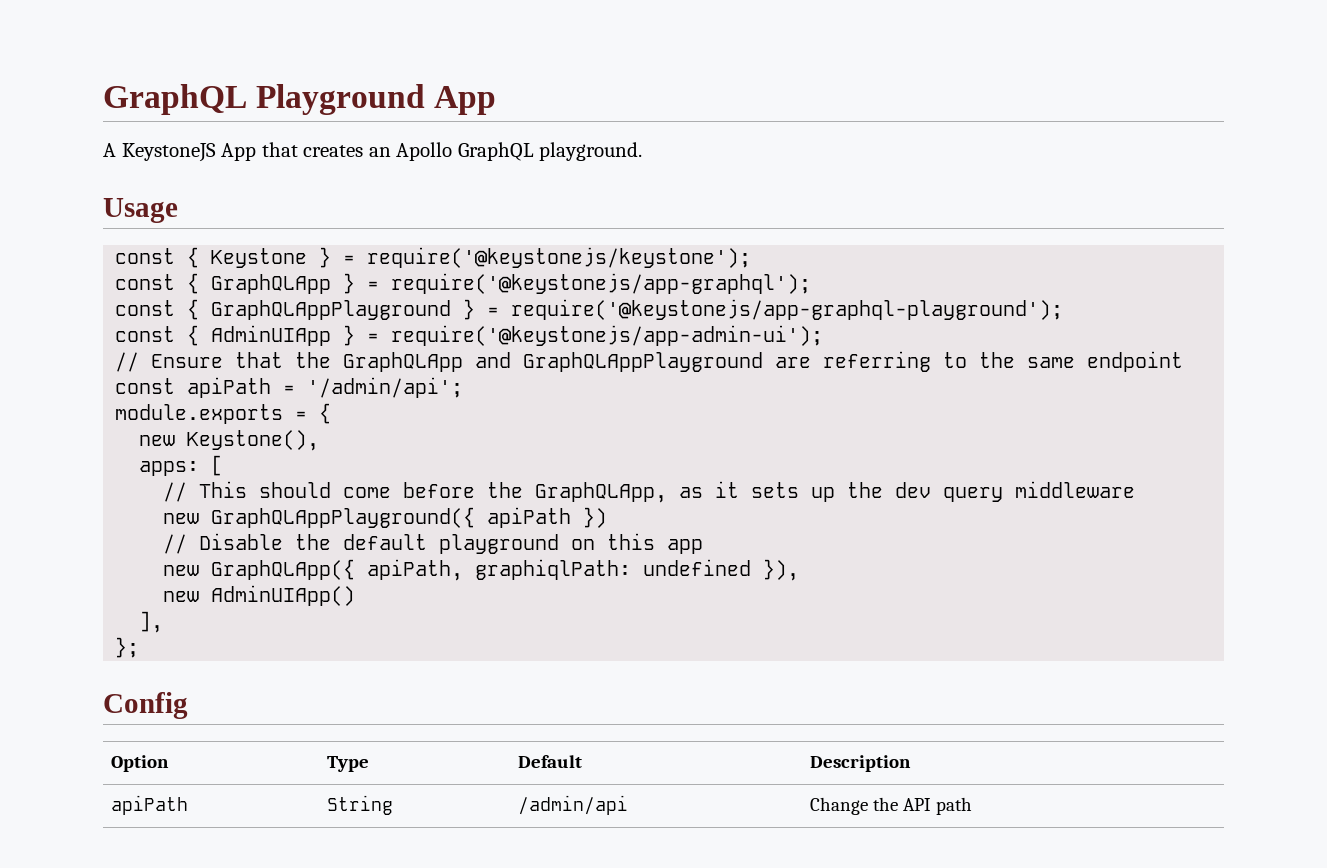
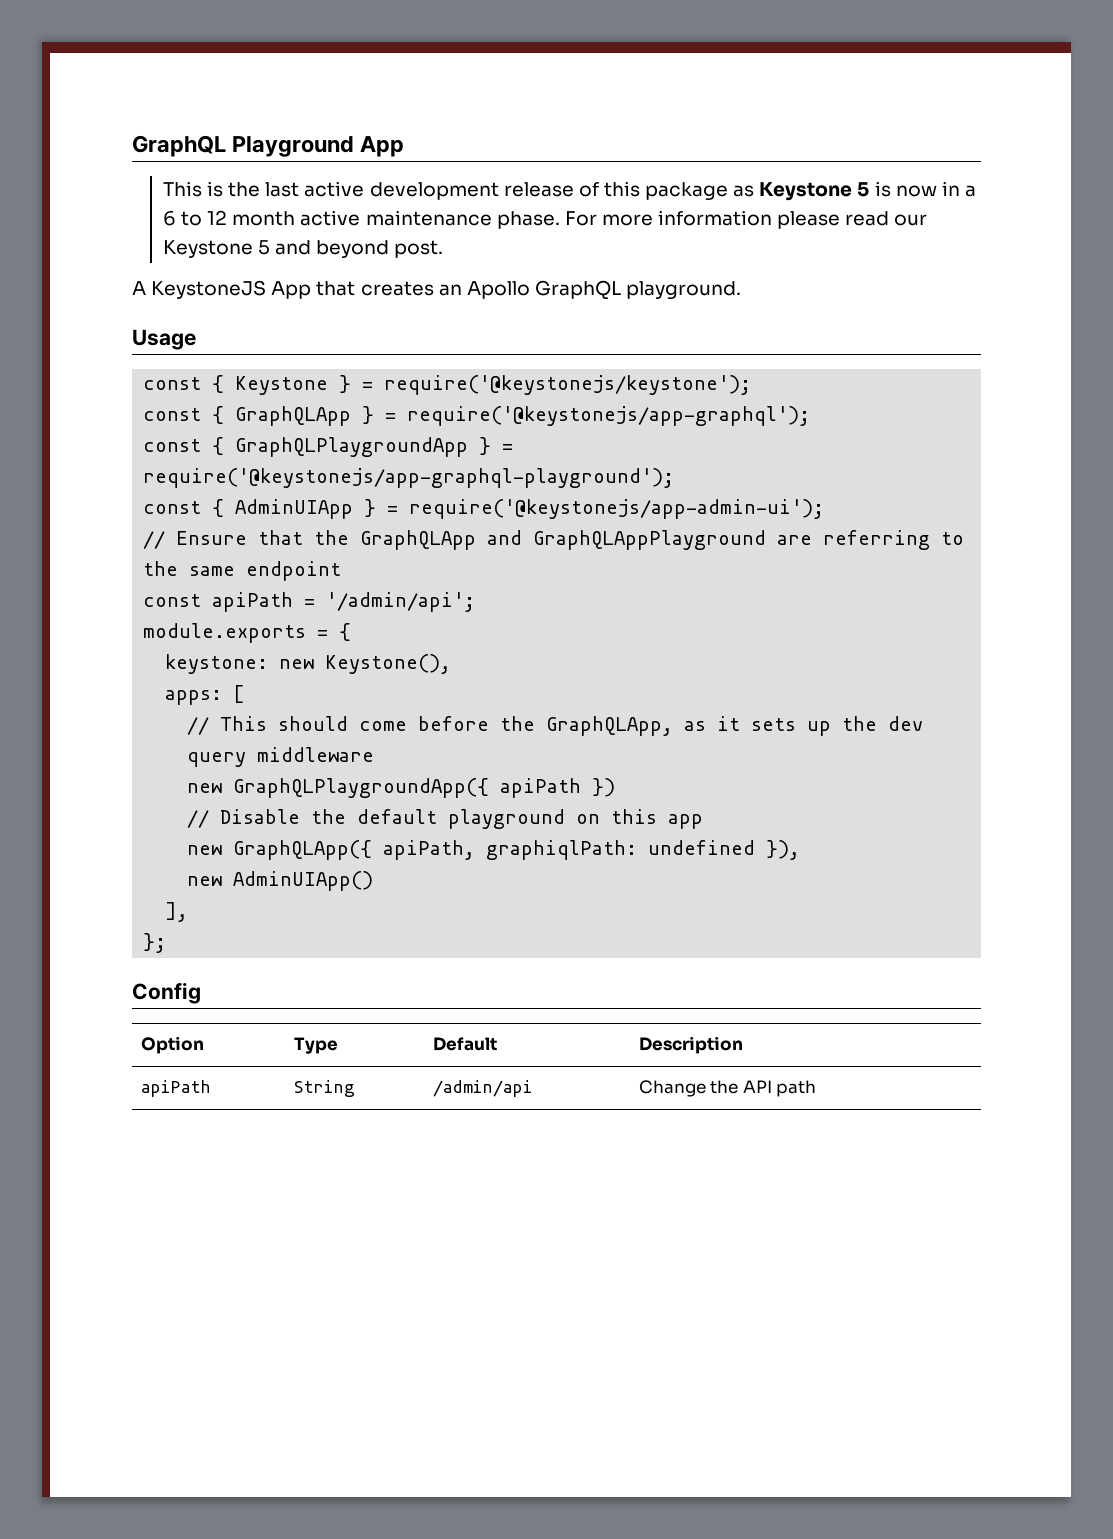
+ This is the last active development release of this package as Keystone 5 is now in a 6 to 12 month active maintenance phase. For more information please read our Keystone 5 and beyond post.
- const { GraphQLAppPlayground } = require('@keystonejs/app-graphql-playground');
+ const { GraphQLPlaygroundApp } = require('@keystonejs/app-graphql-playground');
- new Keystone(),
+ keystone: new Keystone(),
- new GraphQLAppPlayground({ apiPath })
+ new GraphQLPlaygroundApp({ apiPath })

